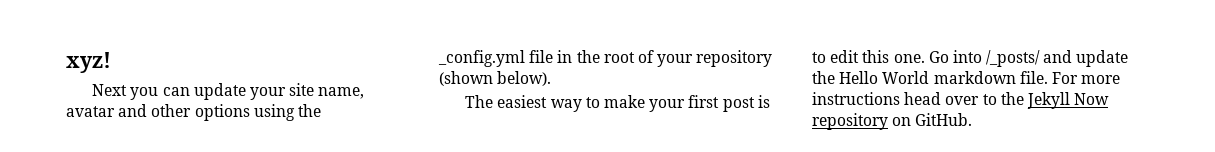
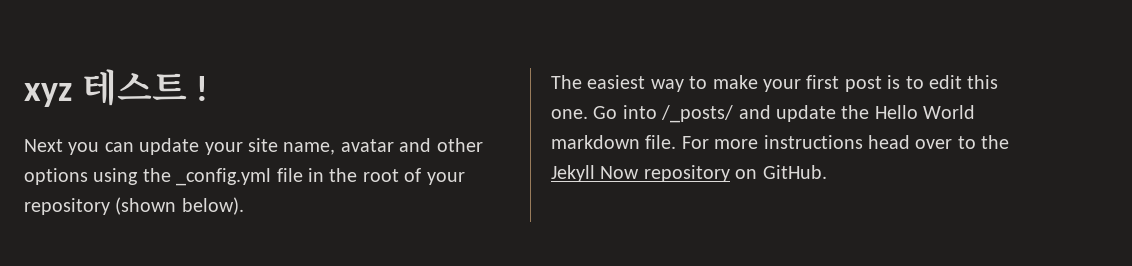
- xyz!
+ xyz 테스트 !

